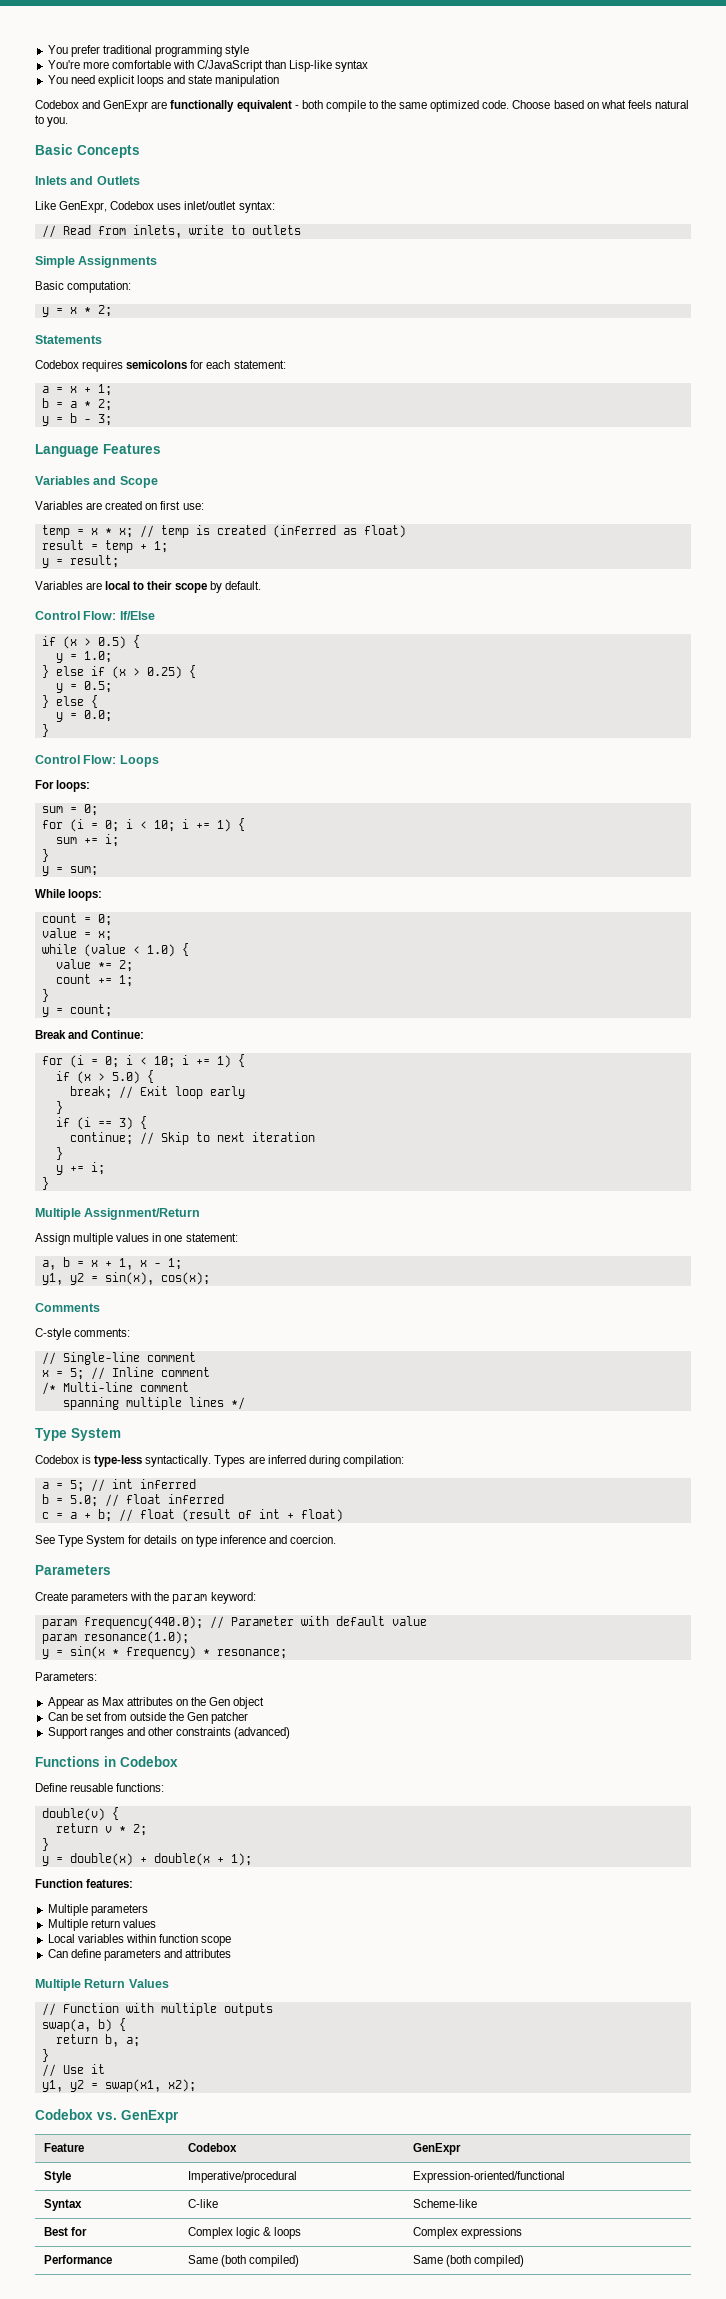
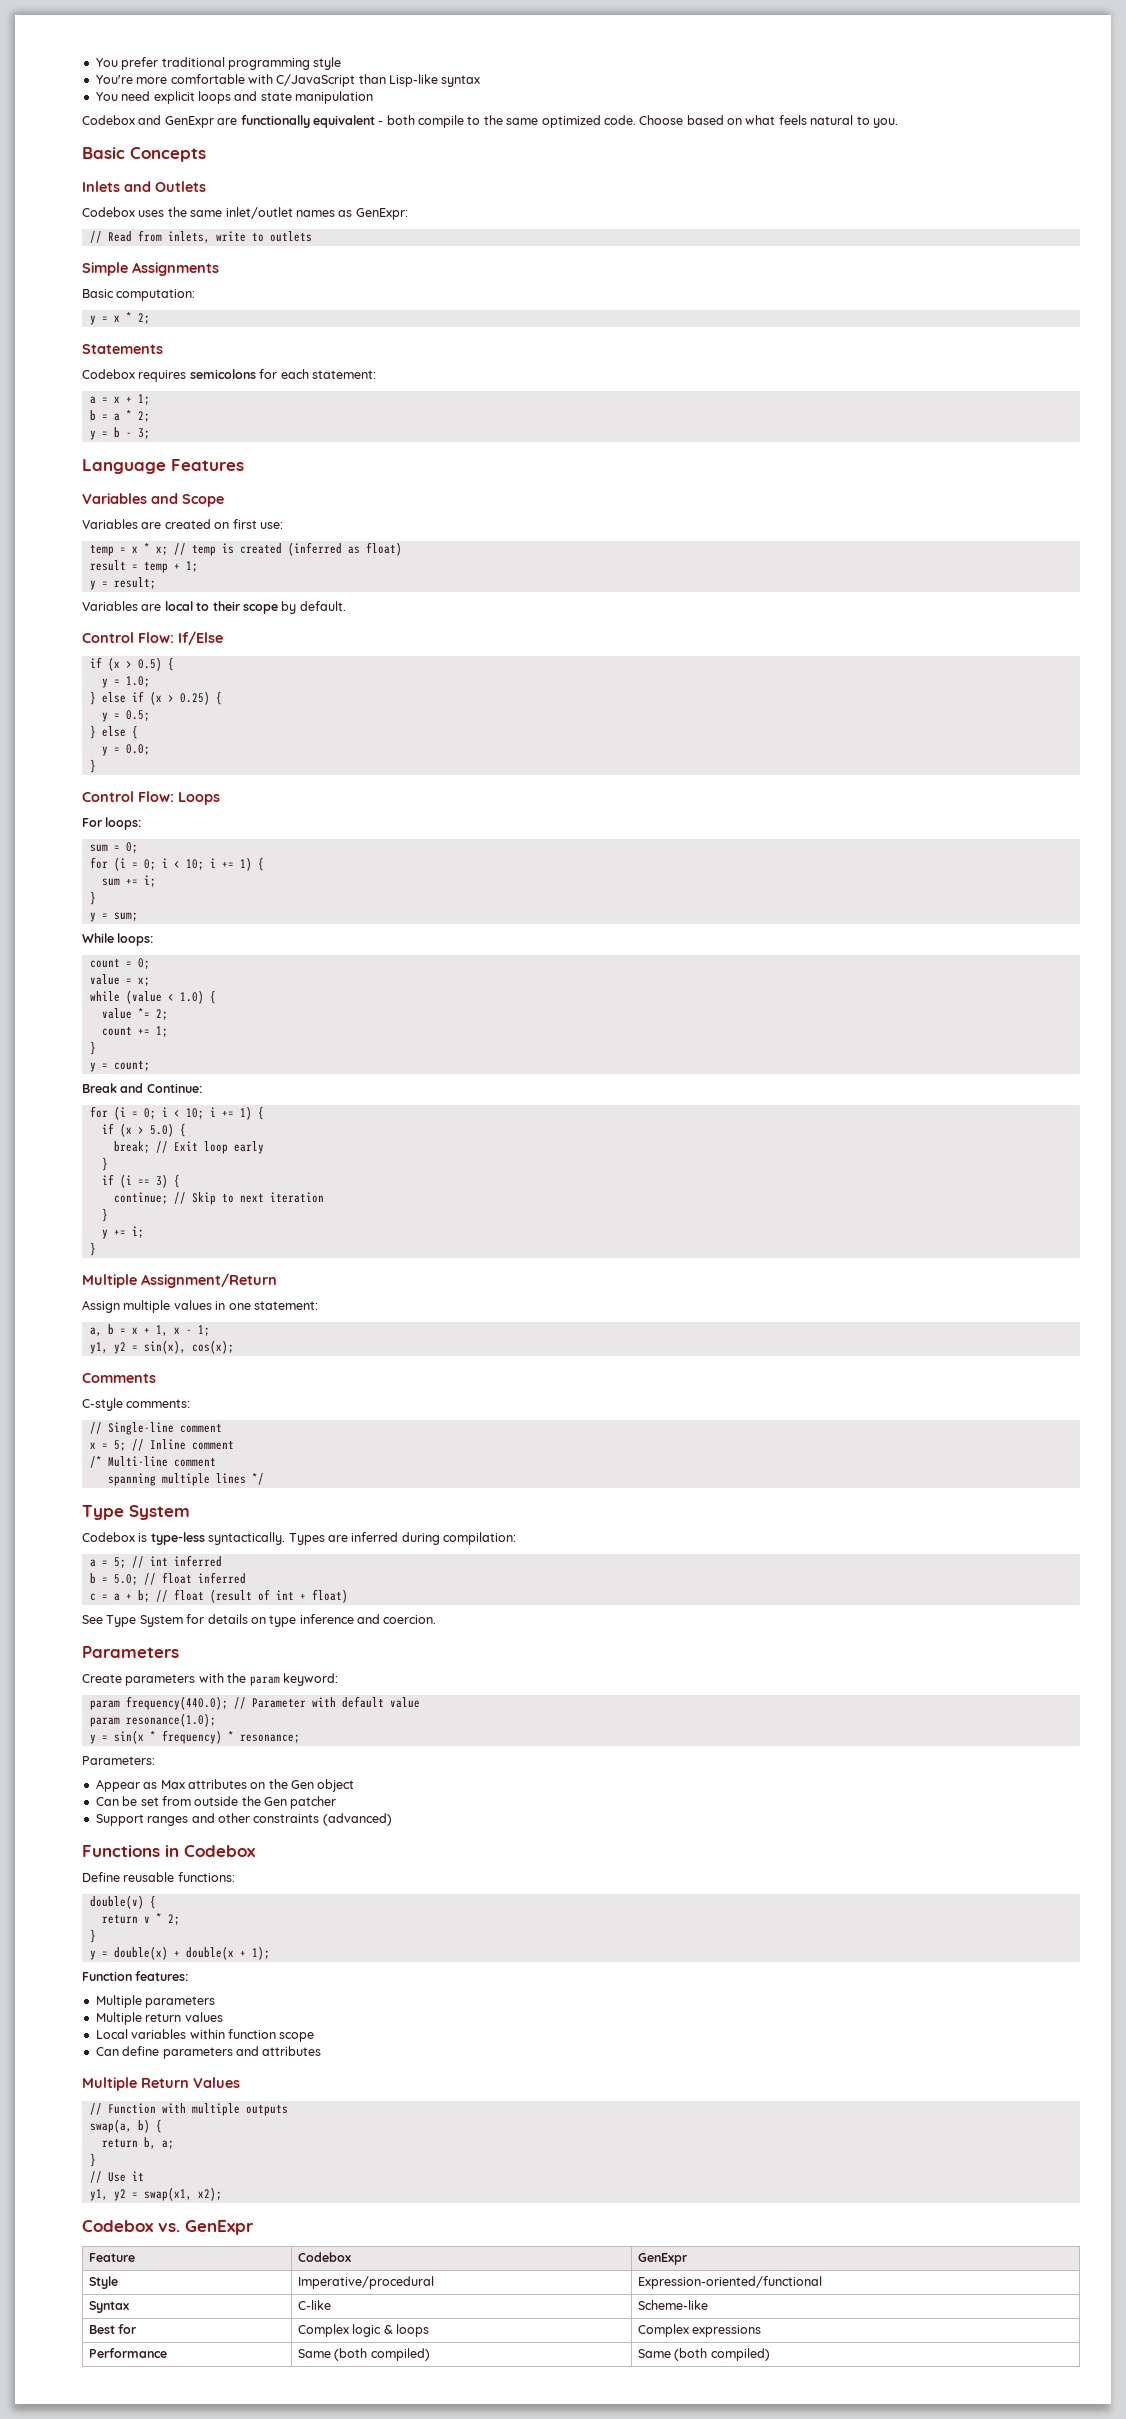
- Like GenExpr, Codebox uses inlet/outlet syntax:
+ Codebox uses the same inlet/outlet names as GenExpr:

